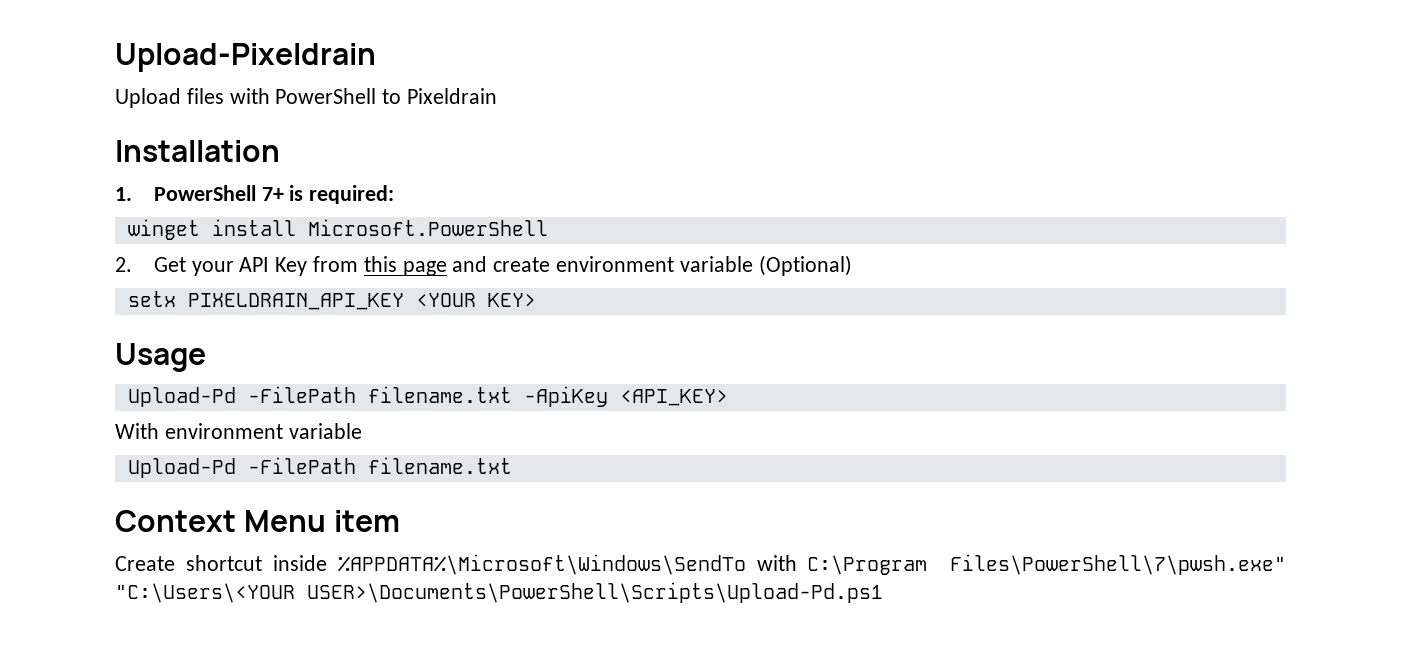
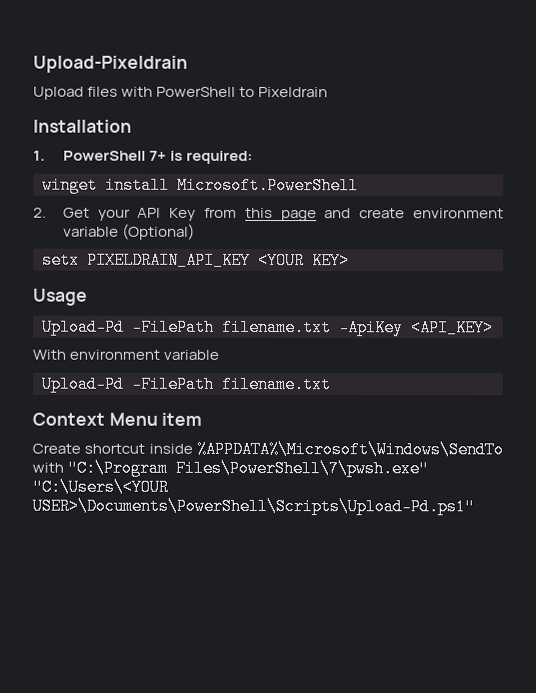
- Create shortcut inside %APPDATA%\Microsoft\Windows\SendTo with C:\Program Files\PowerShell\7\pwsh.exe" "C:\Users\<YOUR USER>\Documents\PowerShell\Scripts\Upload-Pd.ps1
+ Create shortcut inside %APPDATA%\Microsoft\Windows\SendTo with "C:\Program Files\PowerShell\7\pwsh.exe" "C:\Users\<YOUR USER>\Documents\PowerShell\Scripts\Upload-Pd.ps1"

